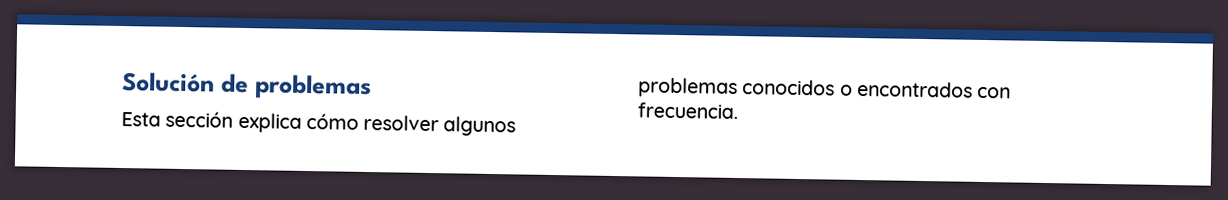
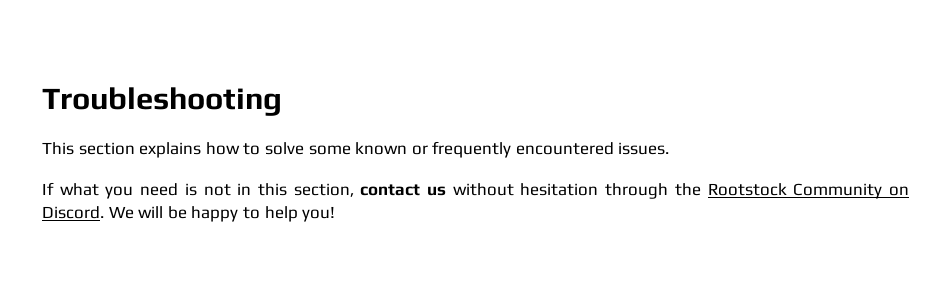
- Solución de problemas
- Esta sección explica cómo resolver algunos problemas conocidos o encontrados con frecuencia.
+ Troubleshooting
+ This section explains how to solve some known or frequently encountered issues.
+ If what you need is not in this section, contact us without hesitation through the Rootstock Community on Discord. We will be happy to help you!

